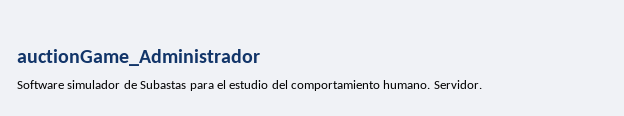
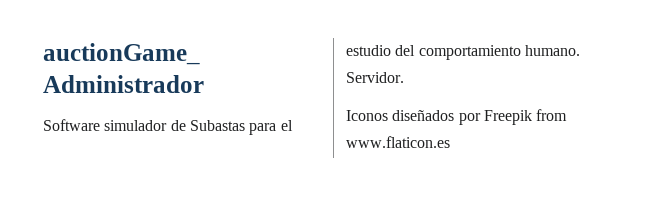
+ Iconos diseñados por Freepik from www.flaticon.es

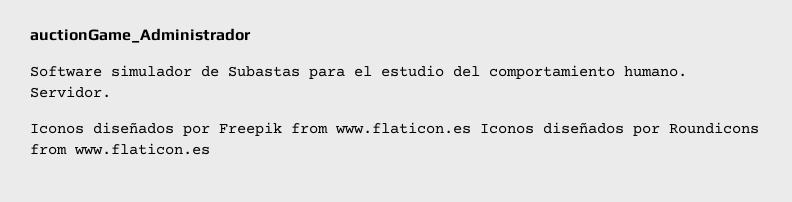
- Iconos diseñados por Freepik from www.flaticon.es
+ Iconos diseñados por Freepik from www.flaticon.es Iconos diseñados por Roundicons from www.flaticon.es

